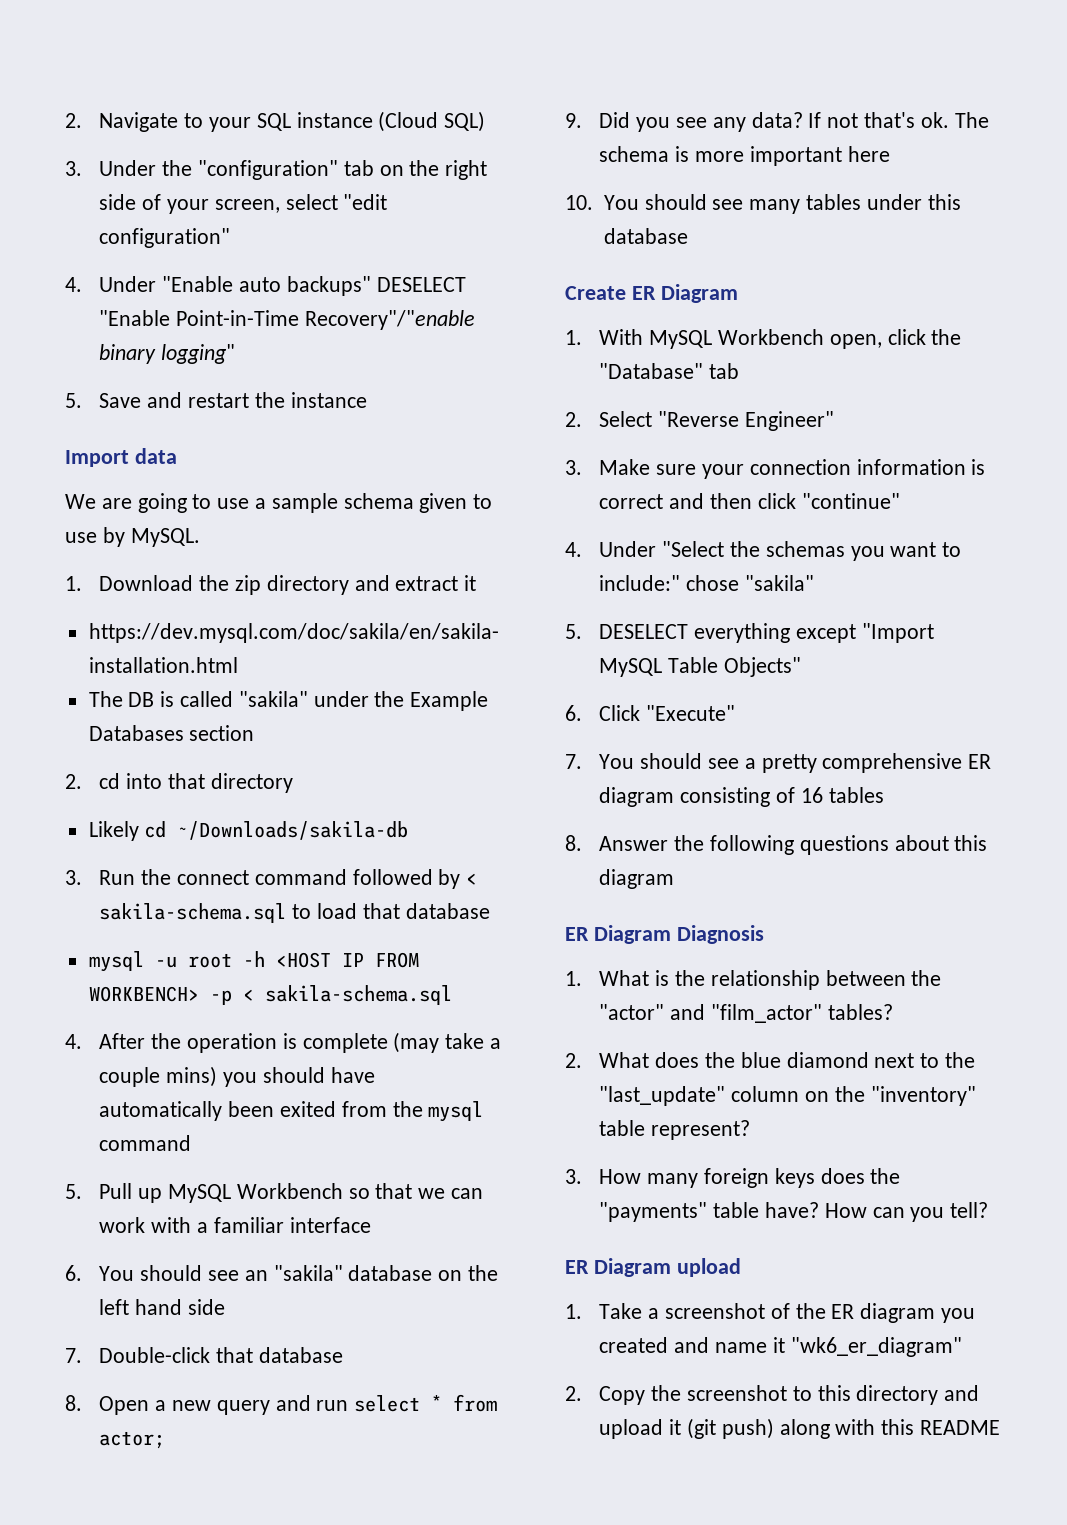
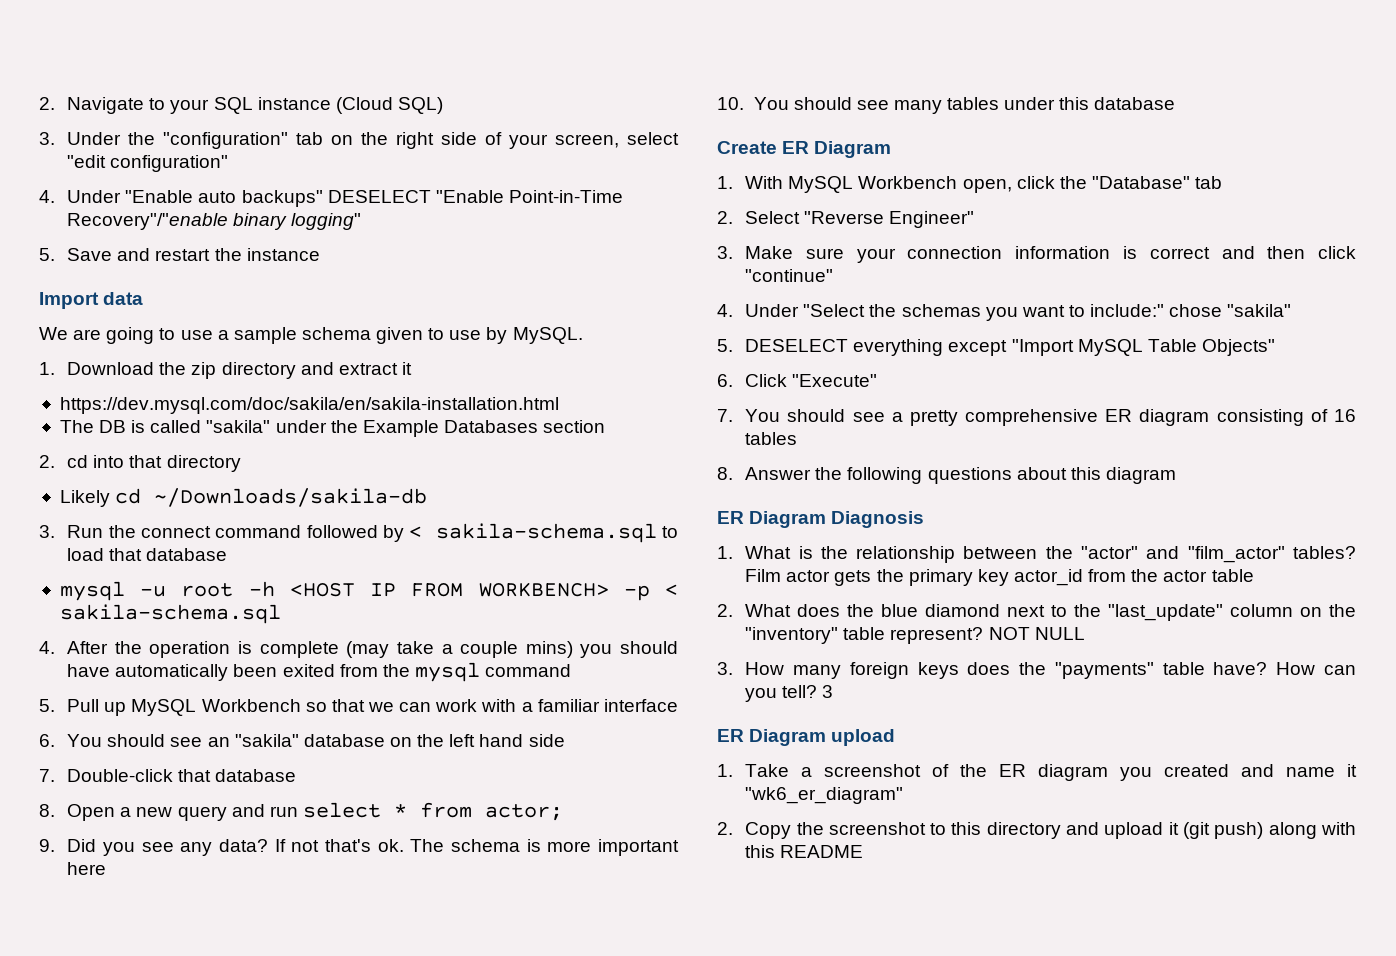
+ Film actor gets the primary key actor_id from the actor table
+ NOT NULL
+ 3

